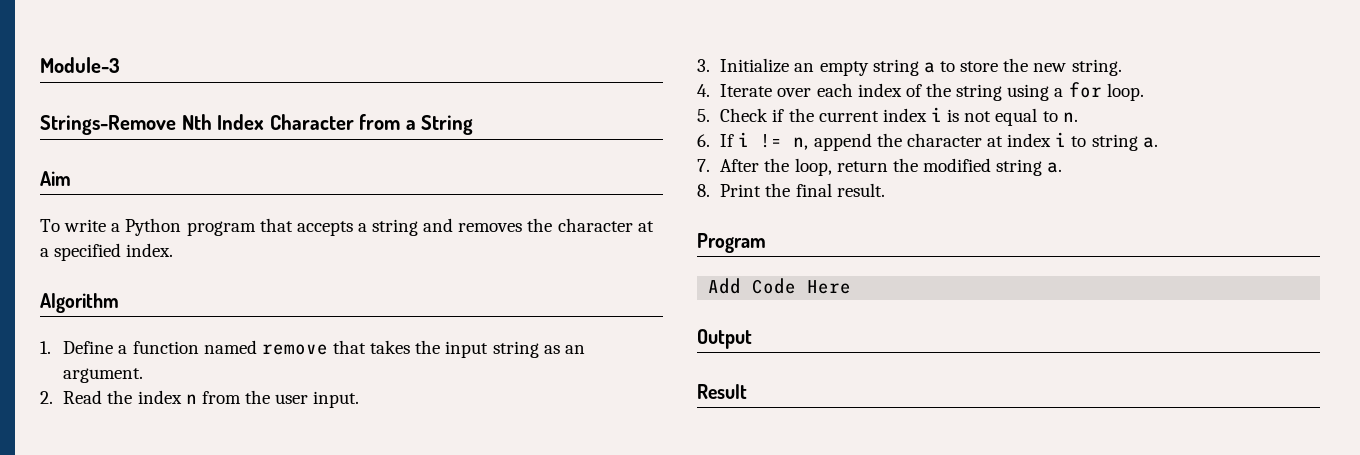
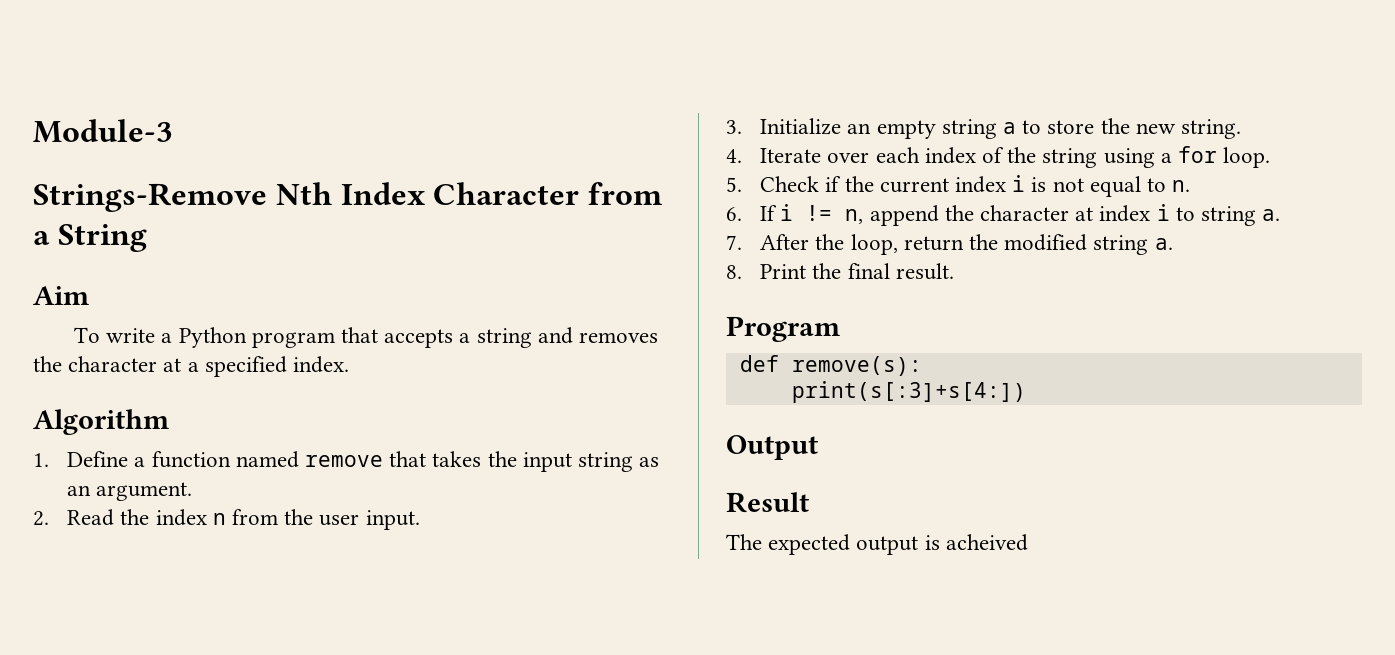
- Add Code Here
+ def remove(s):
+ print(s[:3]+s[4:])
+ The expected output is acheived

